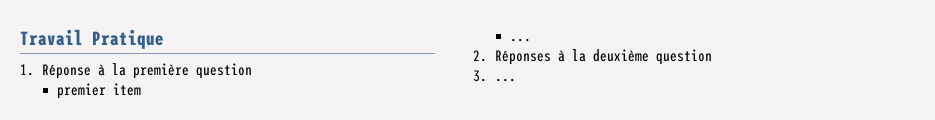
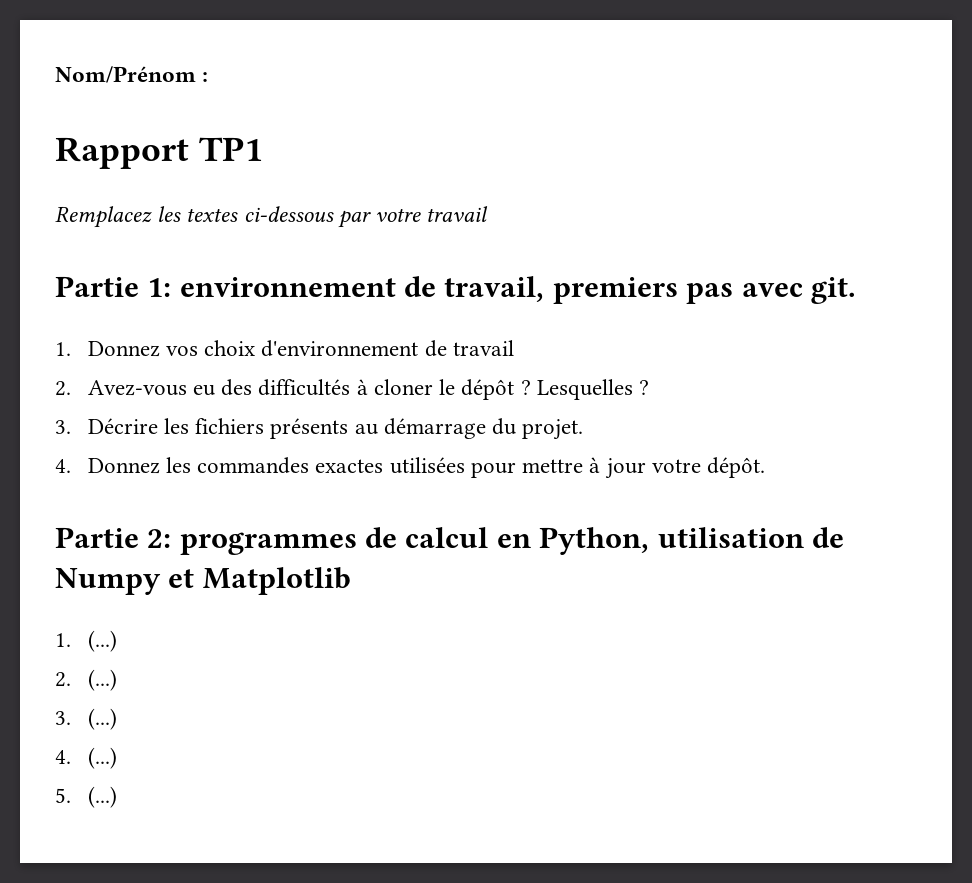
- Travail Pratique
- 1. Réponse à la première question
- premier item
- ...
- 2. Réponses à la deuxième question
- 3. ...
+ Nom/Prénom :
+ Rapport TP1
+ Remplacez les textes ci-dessous par votre travail
+ Partie 1: environnement de travail, premiers pas avec git.
+ 1. Donnez vos choix d'environnement de travail
+ 2. Avez-vous eu des difficultés à cloner le dépôt ? Lesquelles ?
+ 3. Décrire les fichiers présents au démarrage du projet.
+ 4. Donnez les commandes exactes utilisées pour mettre à jour votre dépôt.
+ Partie 2: programmes de calcul en Python, utilisation de Numpy et Matplotlib
+ 1. (...)
+ 2. (...)
+ 3. (...)
+ 4. (...)
+ 5. (...)

